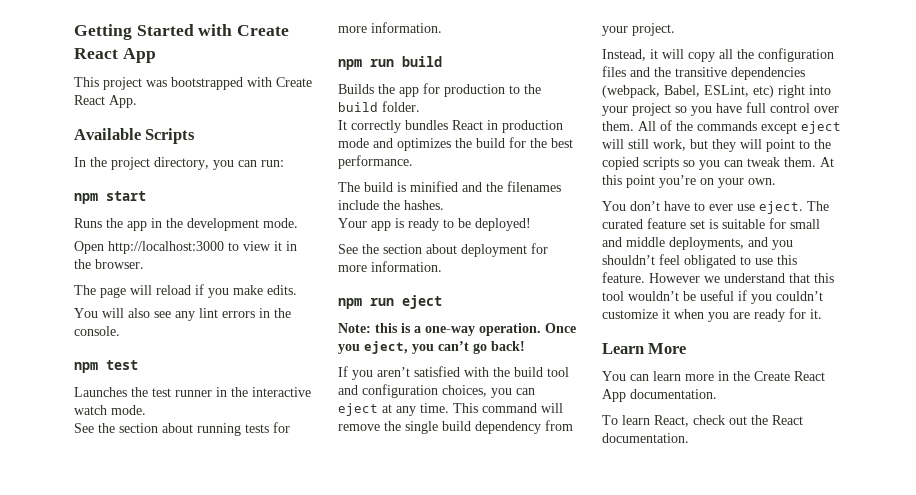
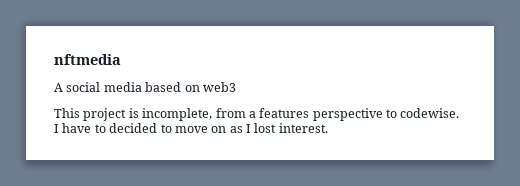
- Getting Started with Create React App
- This project was bootstrapped with Create React App.
- Available Scripts
- In the project directory, you can run:
- npm start
- Runs the app in the development mode.
- Open http://localhost:3000 to view it in the browser.
- The page will reload if you make edits.
- You will also see any lint errors in the console.
- npm test
- Launches the test runner in the interactive watch mode.
- See the section about running tests for more information.
- npm run build
- Builds the app for production to the build folder.
- It correctly bundles React in production mode and optimizes the build for the best performance.
- The build is minified and the filenames include the hashes.
- Your app is ready to be deployed!
- See the section about deployment for more information.
- npm run eject
- Note: this is a one-way operation. Once you eject, you can’t go back!
- If you aren’t satisfied with the build tool and configuration choices, you can eject at any time. This command will remove the single build dependency from your project.
- Instead, it will copy all the configuration files and the transitive dependencies (webpack, Babel, ESLint, etc) right into your project so you have full control over them. All of the commands except eject will still work, but they will point to the copied scripts so you can tweak them. At this point you’re on your own.
- You don’t have to ever use eject. The curated feature set is suitable for small and middle deployments, and you shouldn’t feel obligated to use this feature. However we understand that this tool wouldn’t be useful if you couldn’t customize it when you are ready for it.
- Learn More
- You can learn more in the Create React App documentation.
- To learn React, check out the React documentation.
+ nftmedia
+ A social media based on web3
+ This project is incomplete, from a features perspective to codewise. I have to decided to move on as I lost interest.

